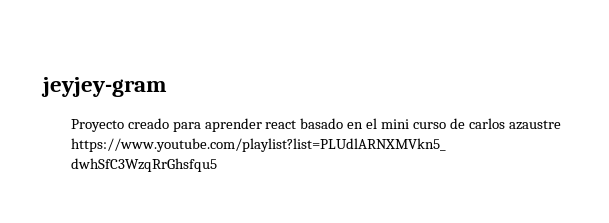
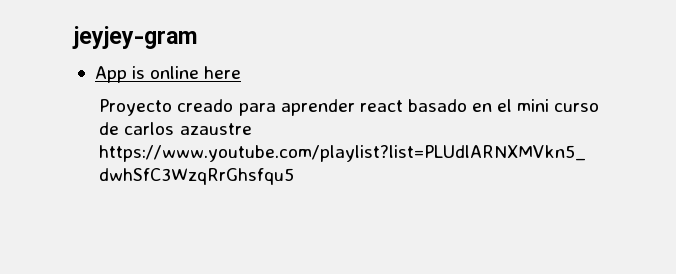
+ App is online here

